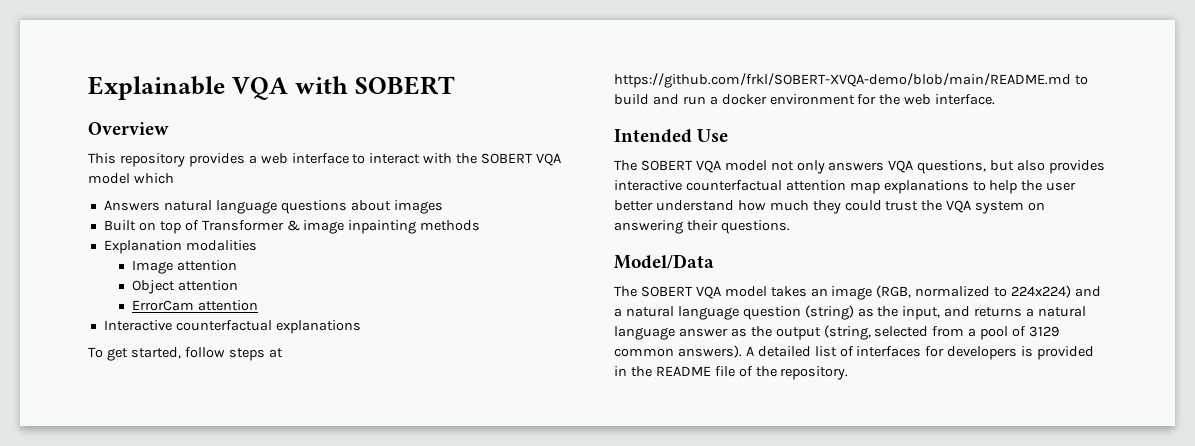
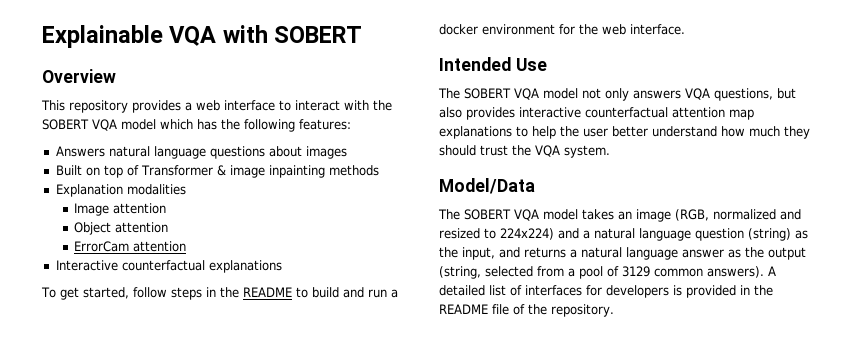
- This repository provides a web interface to interact with the SOBERT VQA model which
+ This repository provides a web interface to interact with the SOBERT VQA model which has the following features:
- To get started, follow steps at https://github.com/frkl/SOBERT-XVQA-demo/blob/main/README.md to build and run a docker environment for the web interface.
+ To get started, follow steps in the README to build and run a docker environment for the web interface.
- The SOBERT VQA model not only answers VQA questions, but also provides interactive counterfactual attention map explanations to help the user better understand how much they could trust the VQA system on answering their questions.
+ The SOBERT VQA model not only answers VQA questions, but also provides interactive counterfactual attention map explanations to help the user better understand how much they should trust the VQA system.
- The SOBERT VQA model takes an image (RGB, normalized to 224x224) and a natural language question (string) as the input, and returns a natural language answer as the output (string, selected from a pool of 3129 common answers).
+ The SOBERT VQA model takes an image (RGB, normalized and resized to 224x224) and a natural language question (string) as the input, and returns a natural language answer as the output (string, selected from a pool of 3129 common answers).

